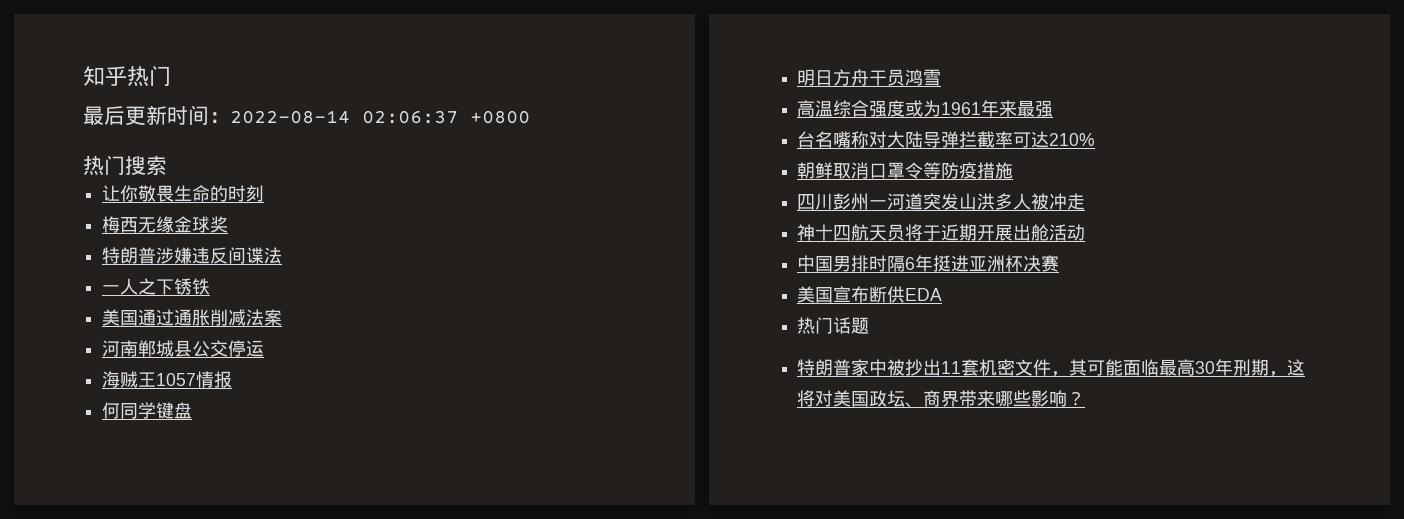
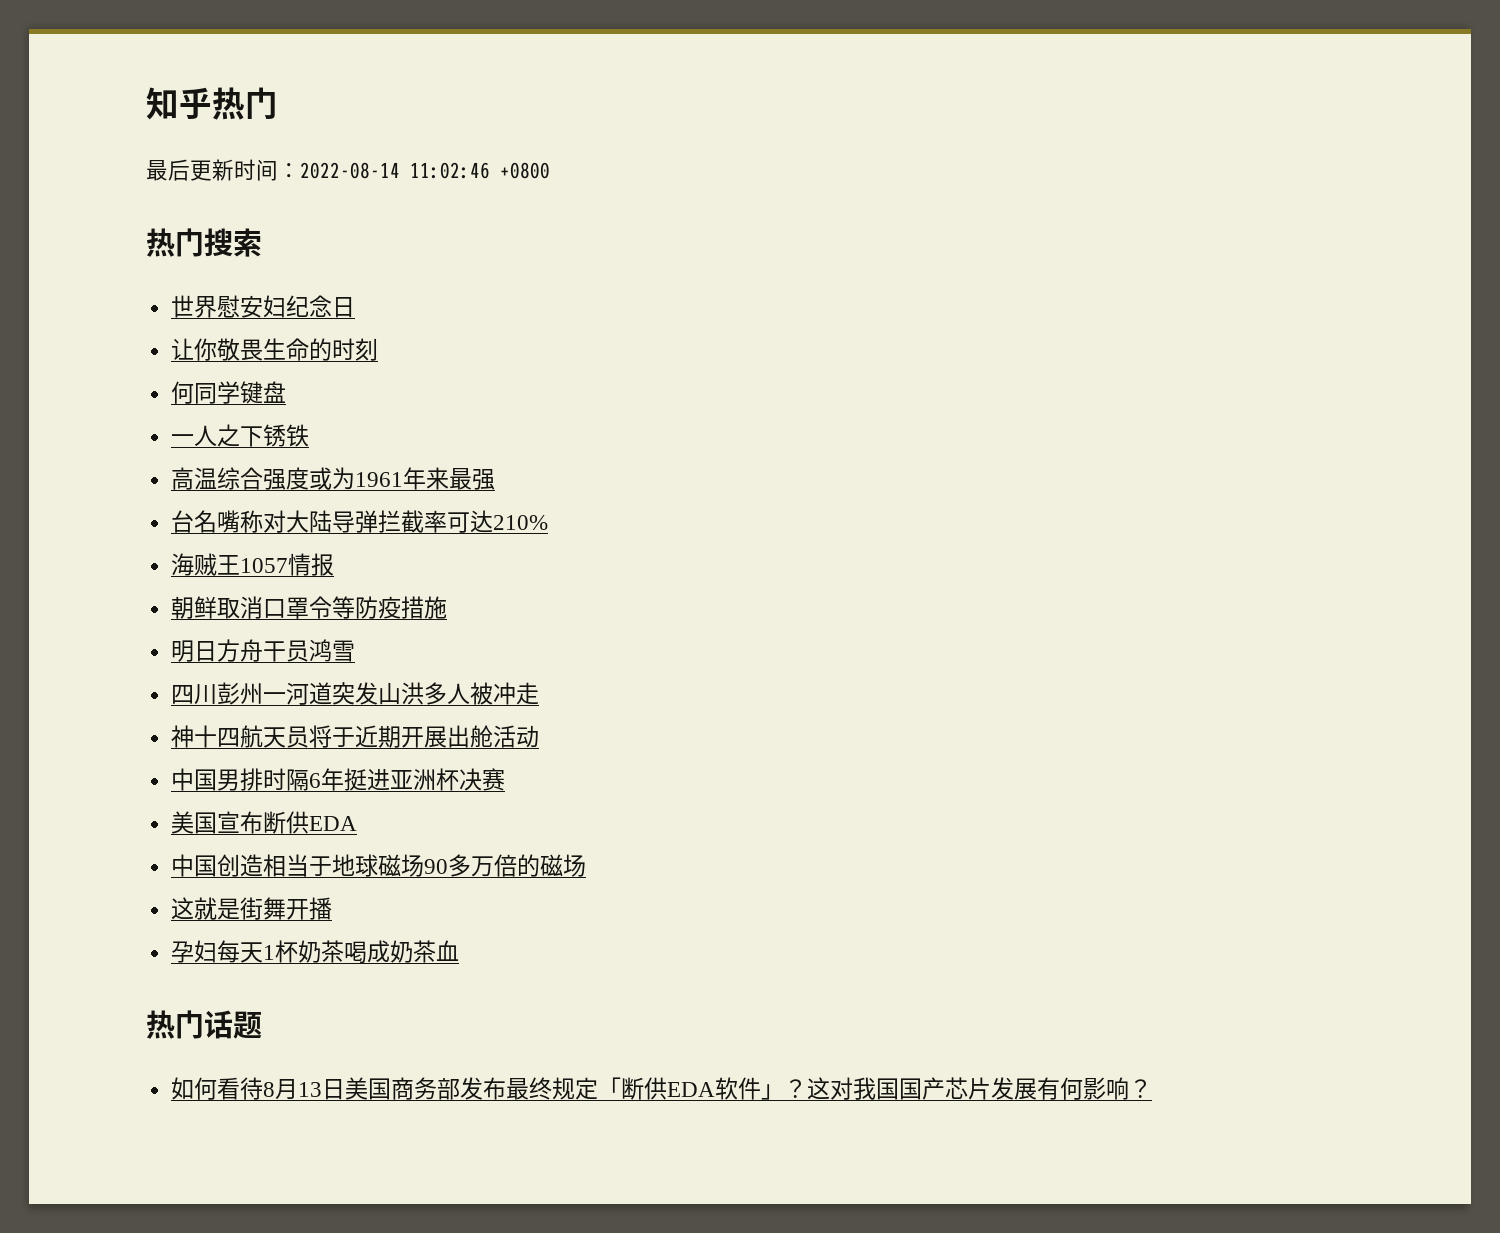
- 最后更新时间：2022-08-14 02:06:37 +0800
+ 最后更新时间：2022-08-14 11:02:46 +0800
+ 世界慰安妇纪念日
- 梅西无缘金球奖
- 特朗普涉嫌违反间谍法
+ 何同学键盘
  一人之下锈铁
- 美国通过通胀削减法案
- 河南郸城县公交停运
- 海贼王1057情报
- 何同学键盘
- 明日方舟干员鸿雪
+ 海贼王1057情报
+ 明日方舟干员鸿雪
+ 中国创造相当于地球磁场90多万倍的磁场
+ 这就是街舞开播
+ 孕妇每天1杯奶茶喝成奶茶血
  热门话题
- 特朗普家中被抄出11套机密文件，其可能面临最高30年刑期，这将对美国政坛、商界带来哪些影响？
+ 如何看待8月13日美国商务部发布最终规定「断供EDA软件」？这对我国国产芯片发展有何影响？

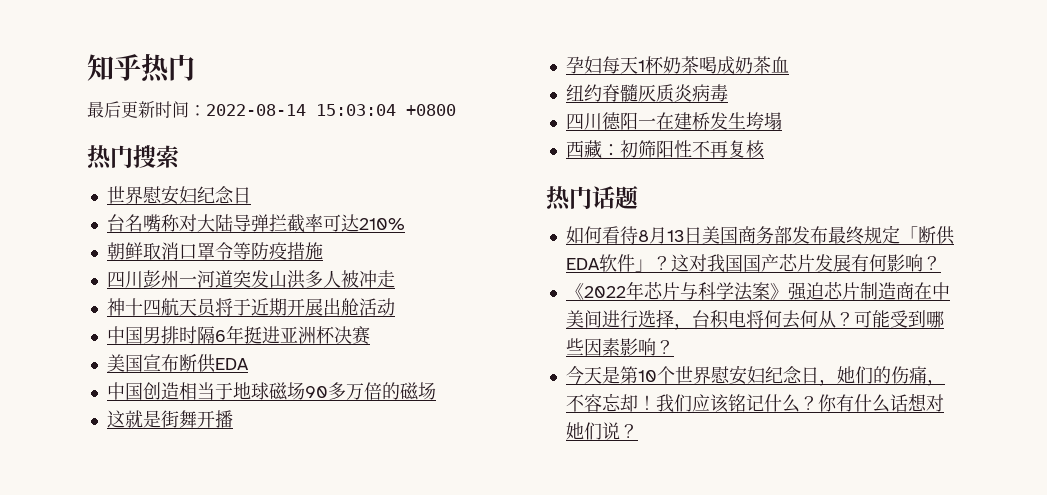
- 最后更新时间：2022-08-14 11:02:46 +0800
+ 最后更新时间：2022-08-14 15:03:04 +0800
- 让你敬畏生命的时刻
- 何同学键盘
- 一人之下锈铁
- 高温综合强度或为1961年来最强
- 海贼王1057情报
- 明日方舟干员鸿雪
+ 纽约脊髓灰质炎病毒
+ 四川德阳一在建桥发生垮塌
+ 西藏：初筛阳性不再复核
+ 《2022年芯片与科学法案》强迫芯片制造商在中美间进行选择，台积电将何去何从？可能受到哪些因素影响？
+ 今天是第10个世界慰安妇纪念日，她们的伤痛，不容忘却！我们应该铭记什么？你有什么话想对她们说？

